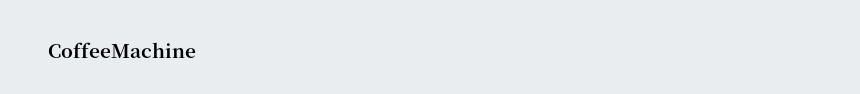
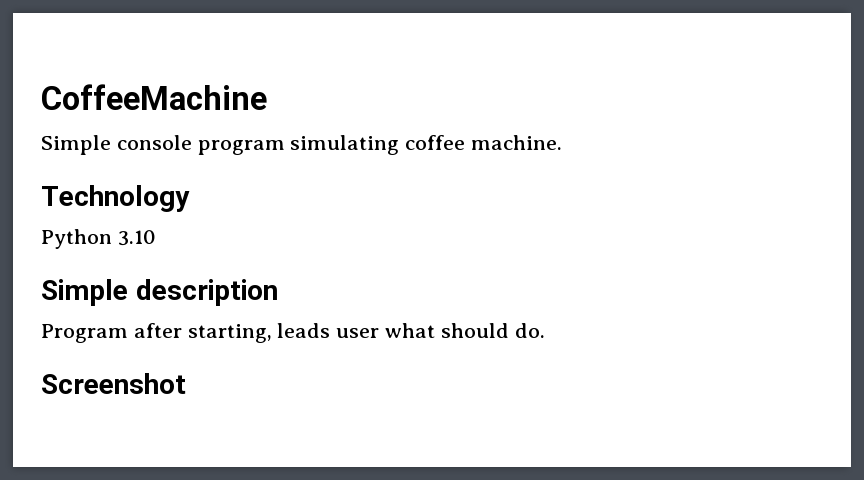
+ Simple console program simulating coffee machine.
+ Technology
+ Python 3.10
+ Simple description
+ Program after starting, leads user what should do.
+ Screenshot

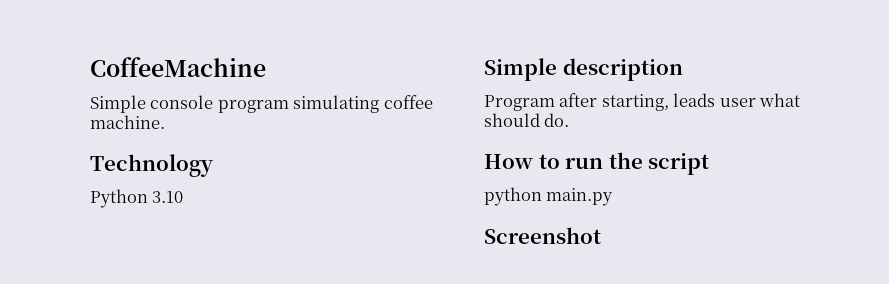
+ How to run the script
+ python main.py

